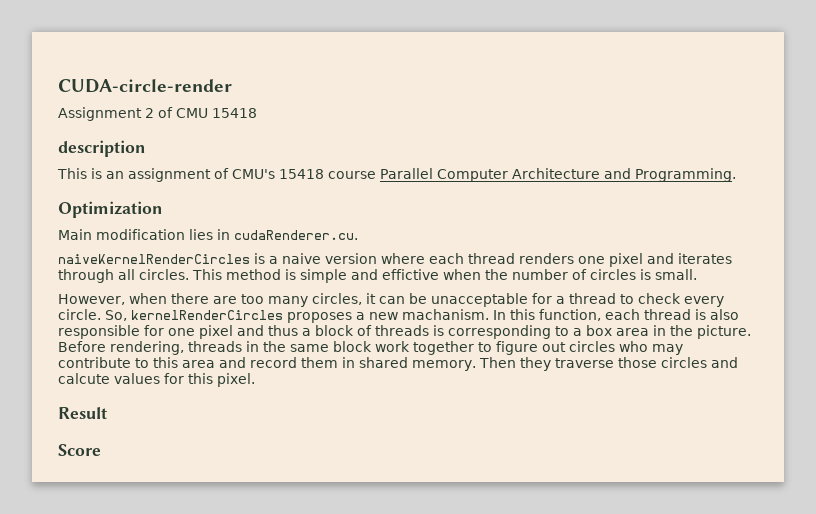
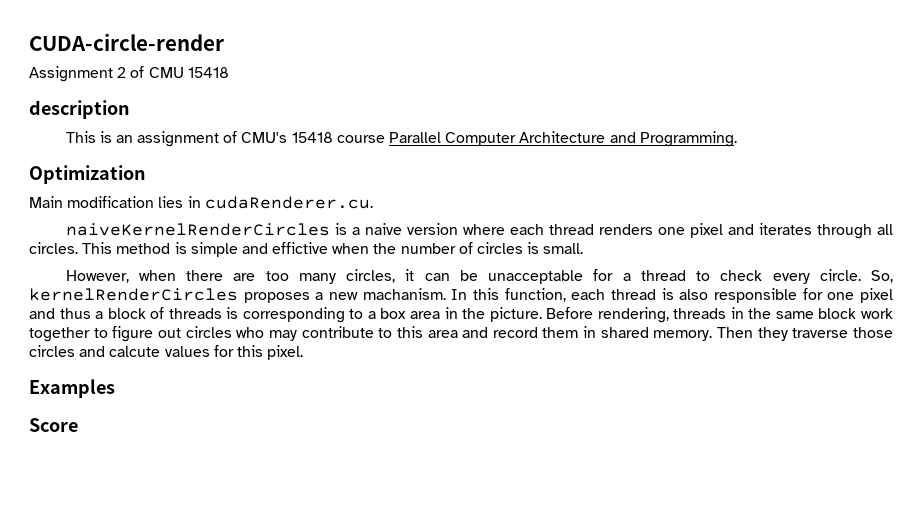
- Result
+ Examples

